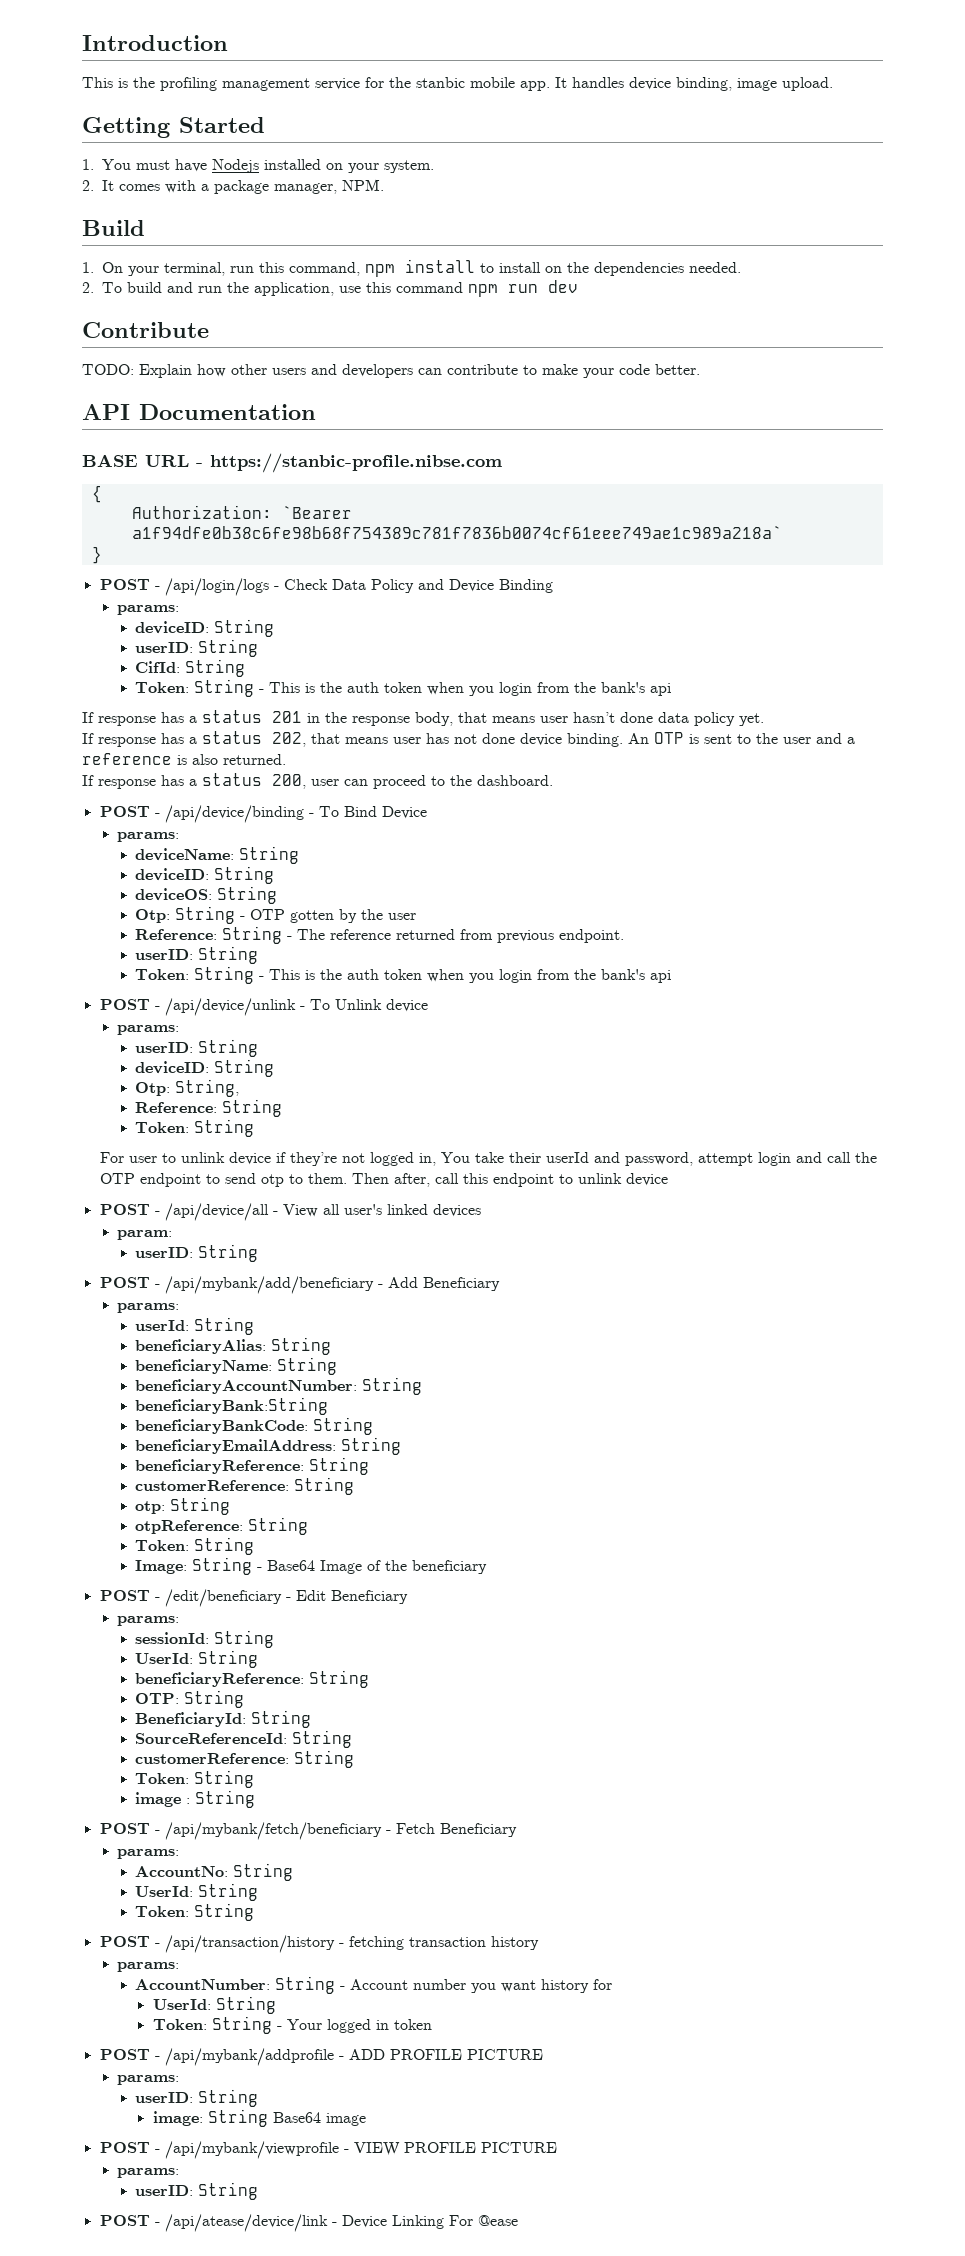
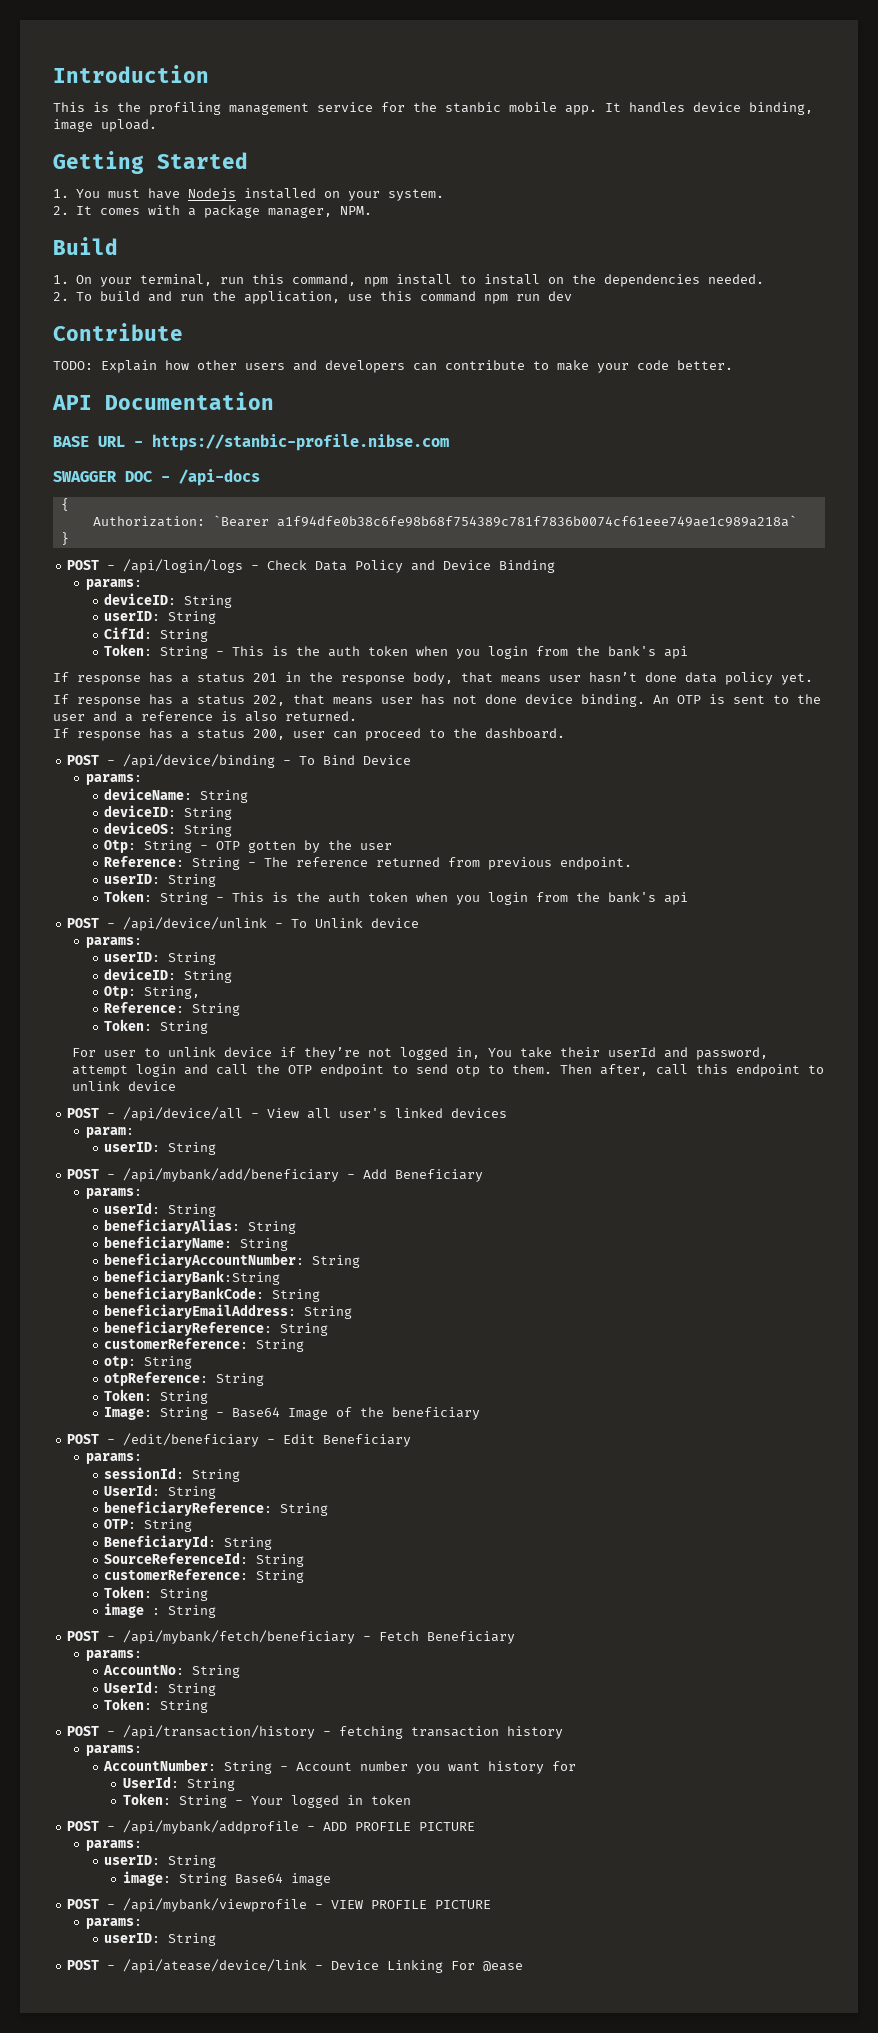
+ SWAGGER DOC - /api-docs

